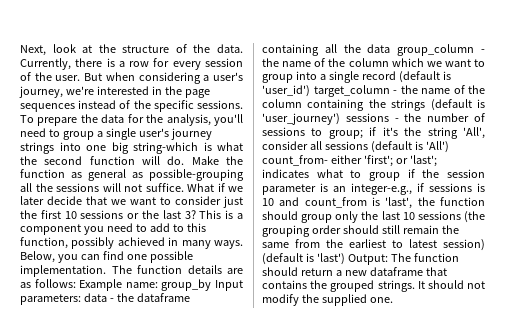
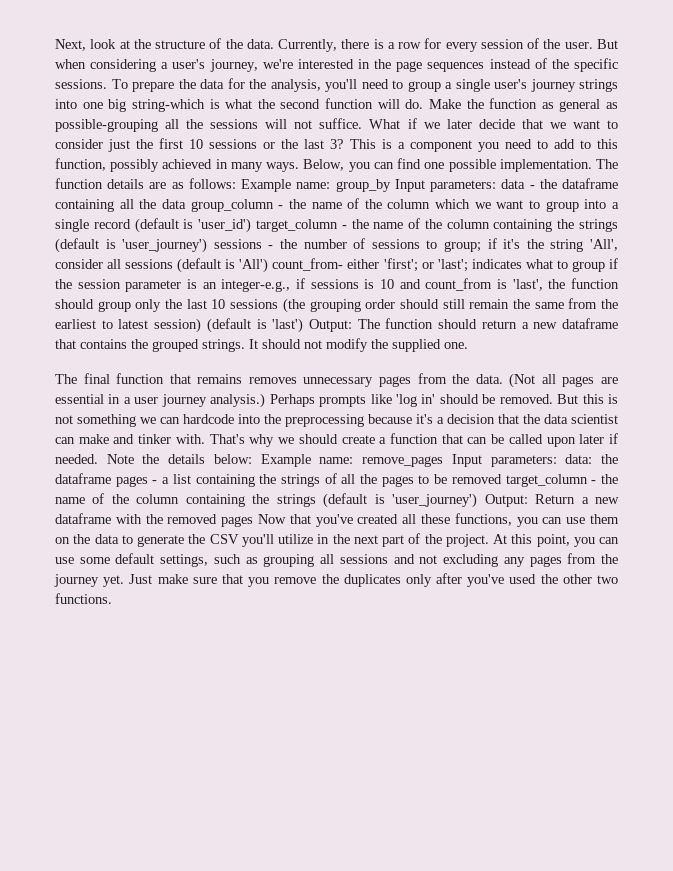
+ The final function that remains removes unnecessary pages from the data. (Not all pages are essential in a user journey analysis.) Perhaps prompts like 'log in' should be removed. But this is not something we can hardcode into the preprocessing because it's a decision that the data scientist can make and tinker with. That's why we should create a function that can be called upon later if needed. Note the details below: Example name: remove_pages Input parameters: data: the dataframe pages - a list containing the strings of all the pages to be removed target_column - the name of the column containing the strings (default is 'user_journey') Output: Return a new dataframe with the removed pages Now that you've created all these functions, you can use them on the data to generate the CSV you'll utilize in the next part of the project. At this point, you can use some default settings, such as grouping all sessions and not excluding any pages from the journey yet. Just make sure that you remove the duplicates only after you've used the other two functions.

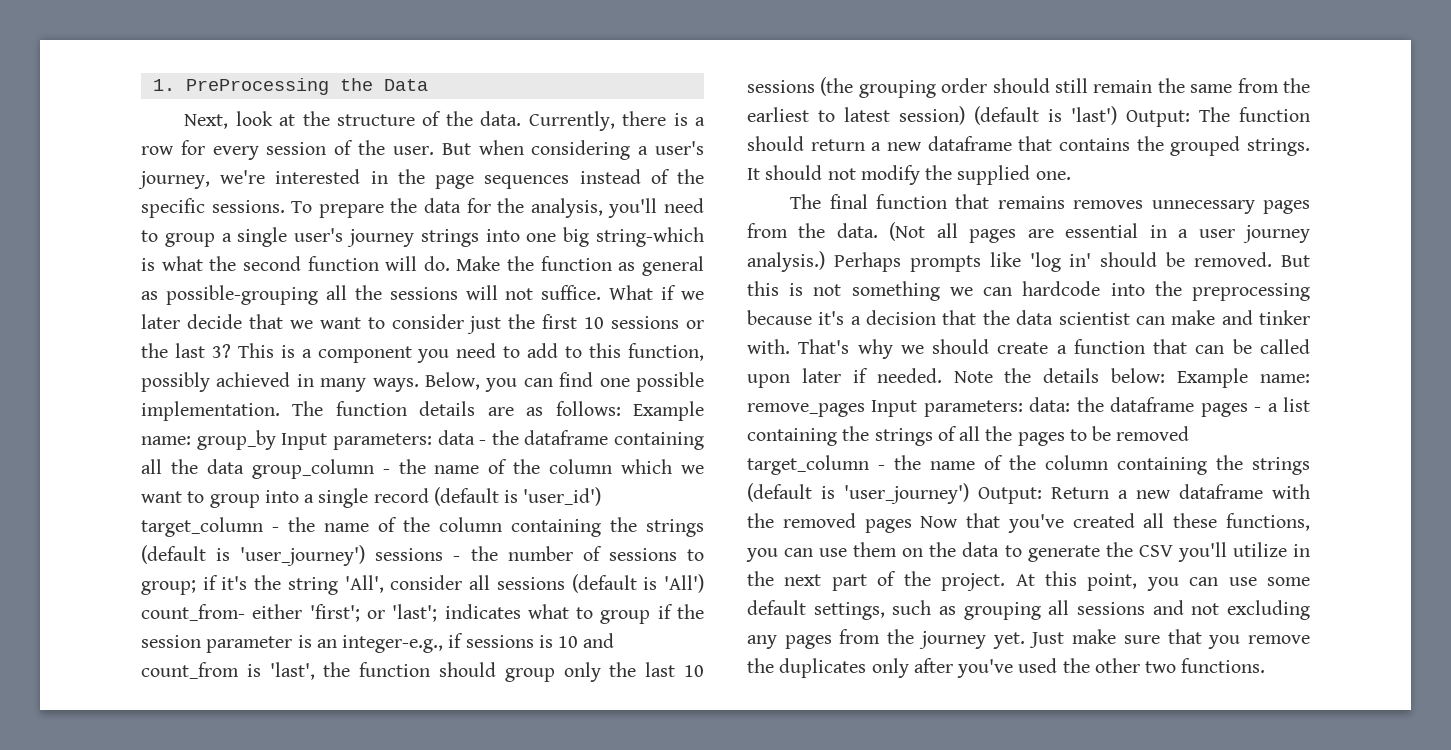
+ 1. PreProcessing the Data

